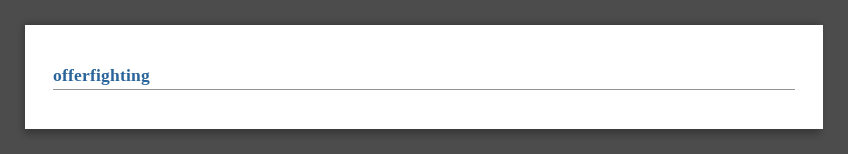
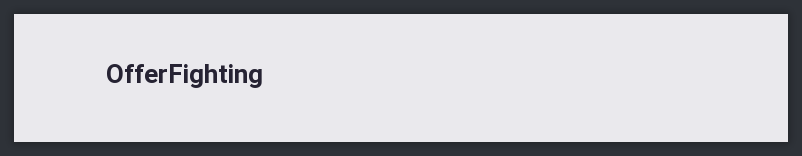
- offerfighting
+ OfferFighting

